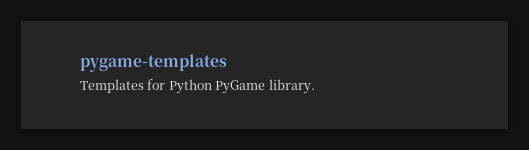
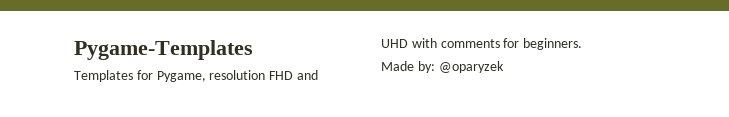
- pygame-templates
+ Pygame-Templates
- Templates for Python PyGame library.
+ Templates for Pygame, resolution FHD and UHD with comments for beginners.
+ Made by: @oparyzek

